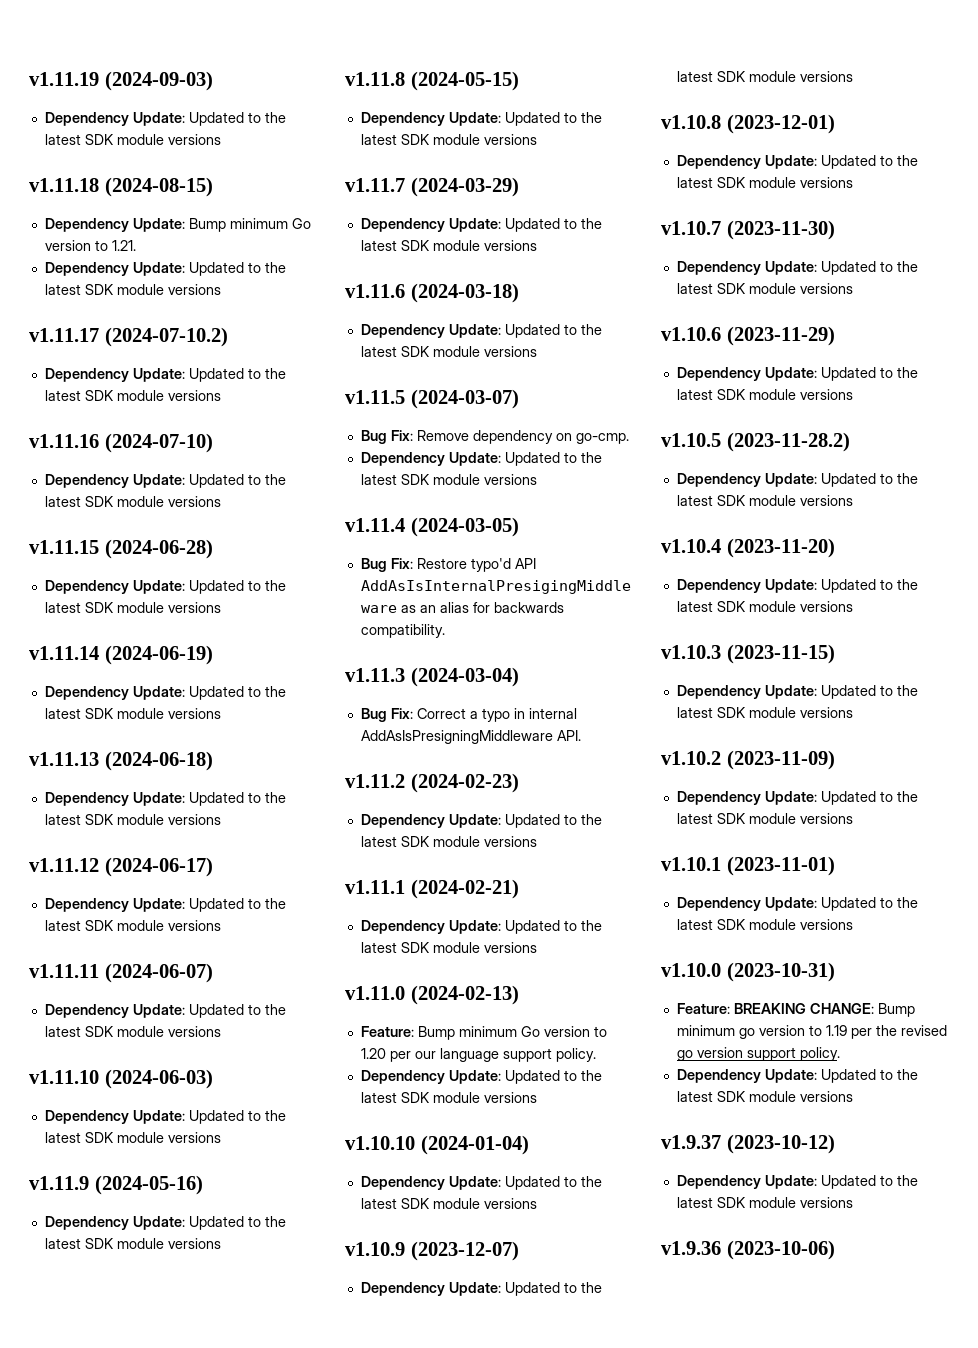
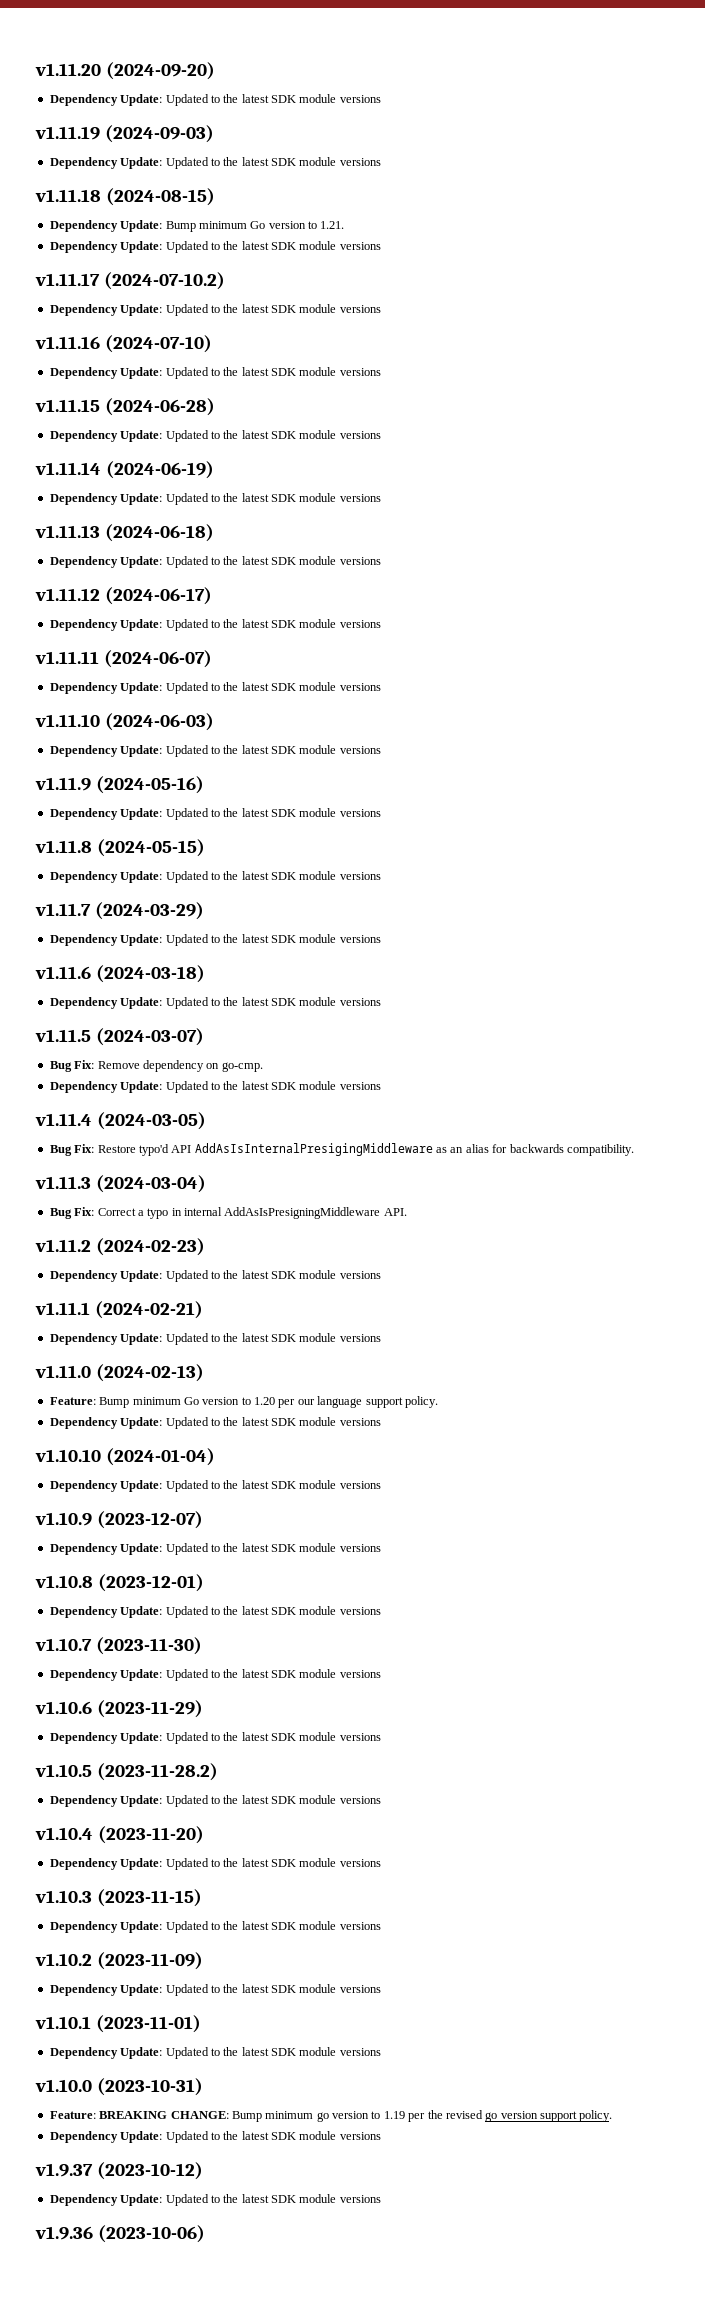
+ v1.11.20 (2024-09-20)
+ Dependency Update: Updated to the latest SDK module versions

